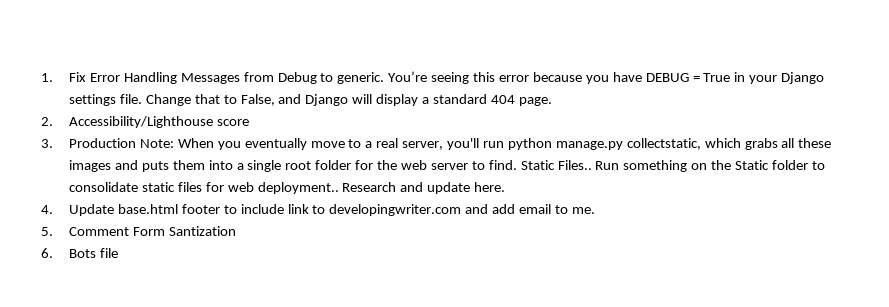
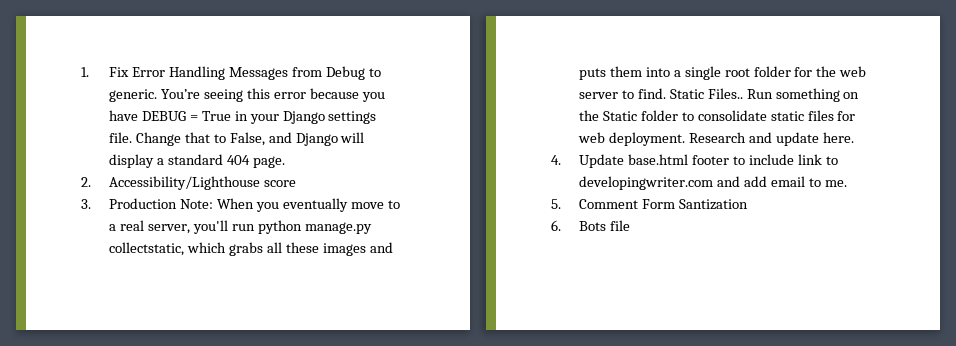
- Run something on the Static folder to consolidate static files for web deployment..
+ Run something on the Static folder to consolidate static files for web deployment.

